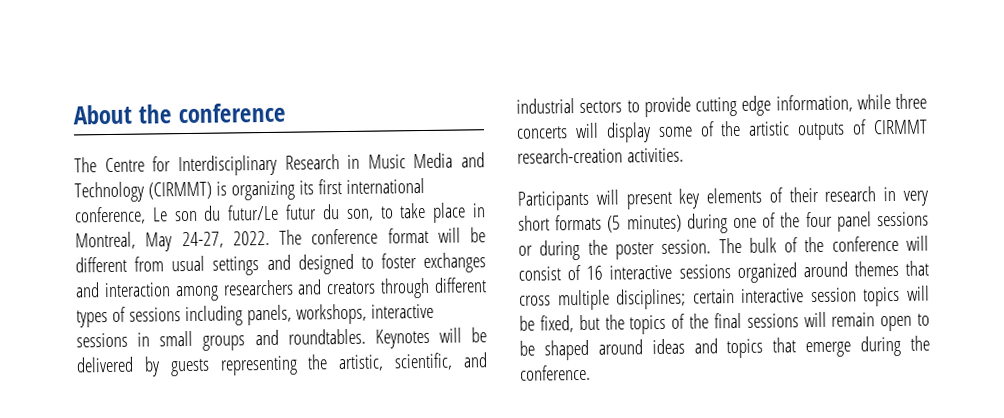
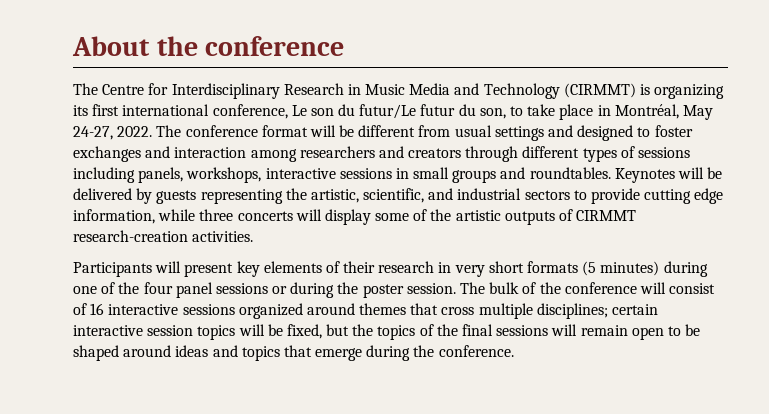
- The Centre for Interdisciplinary Research in Music Media and Technology (CIRMMT) is organizing its first international conference, Le son du futur/Le futur du son, to take place in Montreal, May 24-27, 2022.
+ The Centre for Interdisciplinary Research in Music Media and Technology (CIRMMT) is organizing its first international conference, Le son du futur/Le futur du son, to take place in Montréal, May 24-27, 2022.

